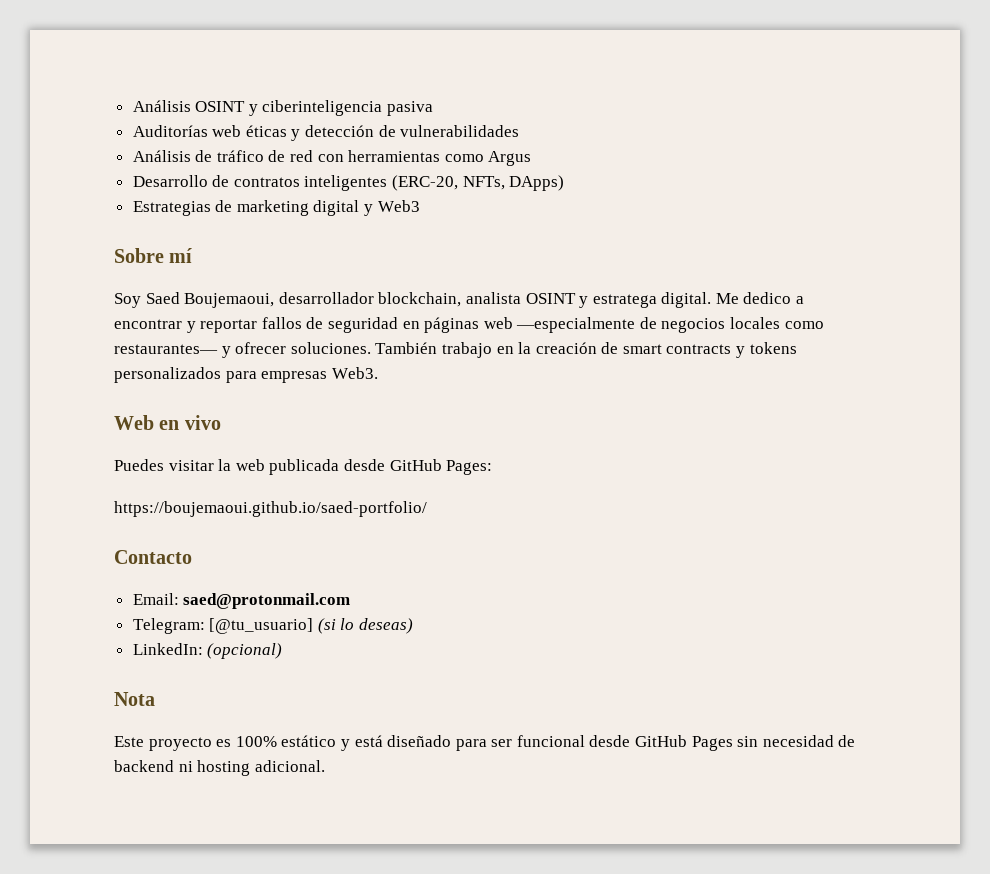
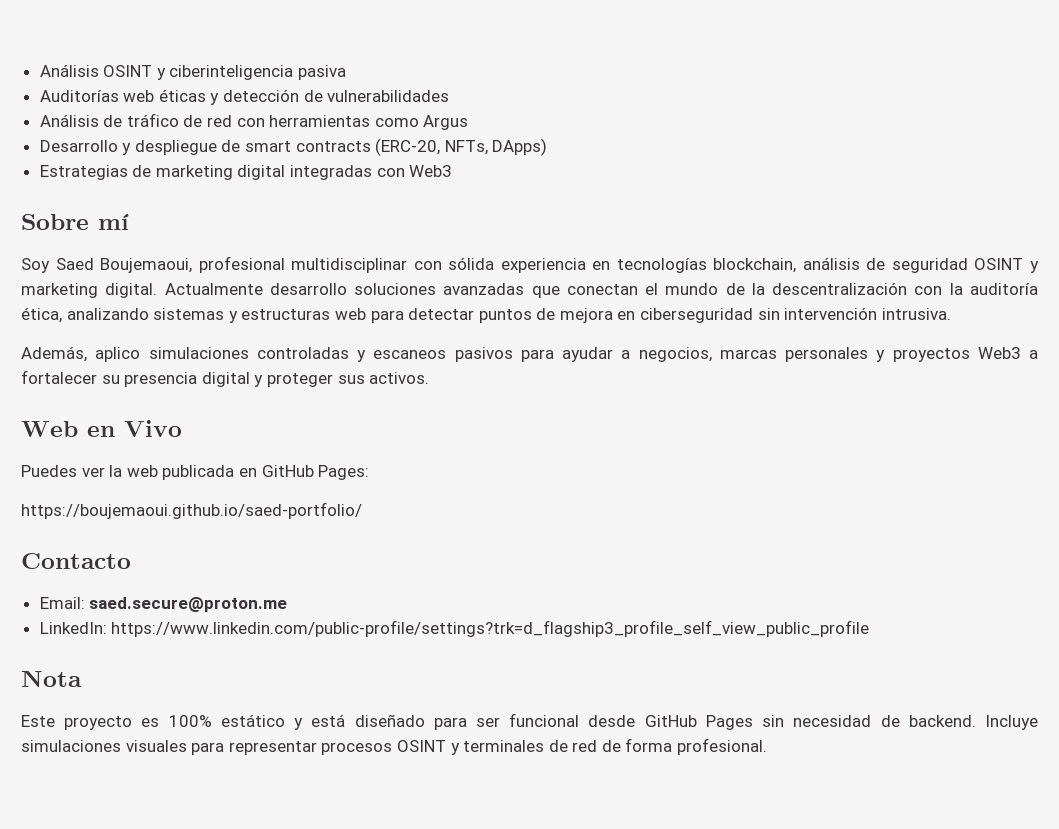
- Desarrollo de contratos inteligentes (ERC-20, NFTs, DApps)
+ Desarrollo y despliegue de smart contracts (ERC-20, NFTs, DApps)
- Estrategias de marketing digital y Web3
+ Estrategias de marketing digital integradas con Web3
- Soy Saed Boujemaoui, desarrollador blockchain, analista OSINT y estratega digital. Me dedico a encontrar y reportar fallos de seguridad en páginas web —especialmente de negocios locales como restaurantes— y ofrecer soluciones. También trabajo en la creación de smart contracts y tokens personalizados para empresas Web3.
+ Soy Saed Boujemaoui, profesional multidisciplinar con sólida experiencia en tecnologías blockchain, análisis de seguridad OSINT y marketing digital. Actualmente desarrollo soluciones avanzadas que conectan el mundo de la descentralización con la auditoría ética, analizando sistemas y estructuras web para detectar puntos de mejora en ciberseguridad sin intervención intrusiva.
+ Además, aplico simulaciones controladas y escaneos pasivos para ayudar a negocios, marcas personales y proyectos Web3 a fortalecer su presencia digital y proteger sus activos.
- Web en vivo
+ Web en Vivo
- Puedes visitar la web publicada desde GitHub Pages:
+ Puedes ver la web publicada en GitHub Pages:
- Email: saed@protonmail.com
- Telegram: [@tu_usuario] (si lo deseas)
+ Email: saed.secure@proton.me
- LinkedIn: (opcional)
+ LinkedIn: https://www.linkedin.com/public-profile/settings?trk=d_flagship3_profile_self_view_public_profile
- Este proyecto es 100% estático y está diseñado para ser funcional desde GitHub Pages sin necesidad de backend ni hosting adicional.
+ Este proyecto es 100% estático y está diseñado para ser funcional desde GitHub Pages sin necesidad de backend. Incluye simulaciones visuales para representar procesos OSINT y terminales de red de forma profesional.

